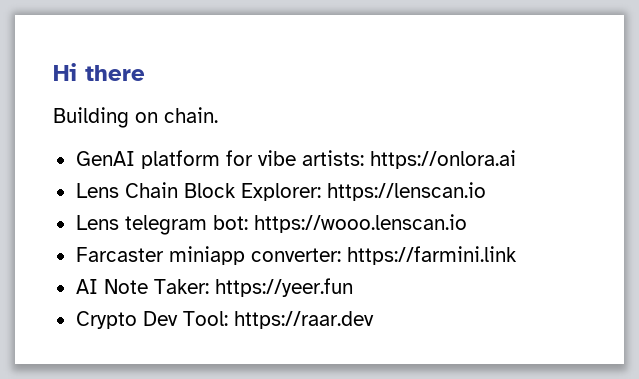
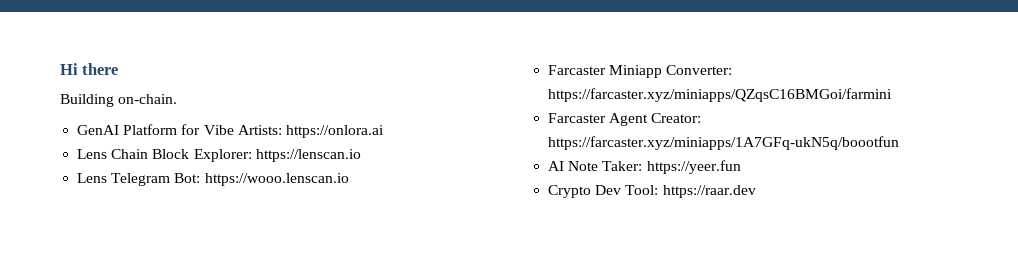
- Building on chain.
+ Building on-chain.
- GenAI platform for vibe artists: https://onlora.ai
+ GenAI Platform for Vibe Artists: https://onlora.ai
- Lens telegram bot: https://wooo.lenscan.io
+ Lens Telegram Bot: https://wooo.lenscan.io
- Farcaster miniapp converter: https://farmini.link
+ Farcaster Miniapp Converter: https://farcaster.xyz/miniapps/QZqsC16BMGoi/farmini
+ Farcaster Agent Creator: https://farcaster.xyz/miniapps/1A7GFq-ukN5q/boootfun

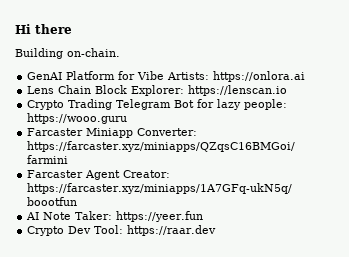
- Lens Telegram Bot: https://wooo.lenscan.io
+ Crypto Trading Telegram Bot for lazy people: https://wooo.guru

